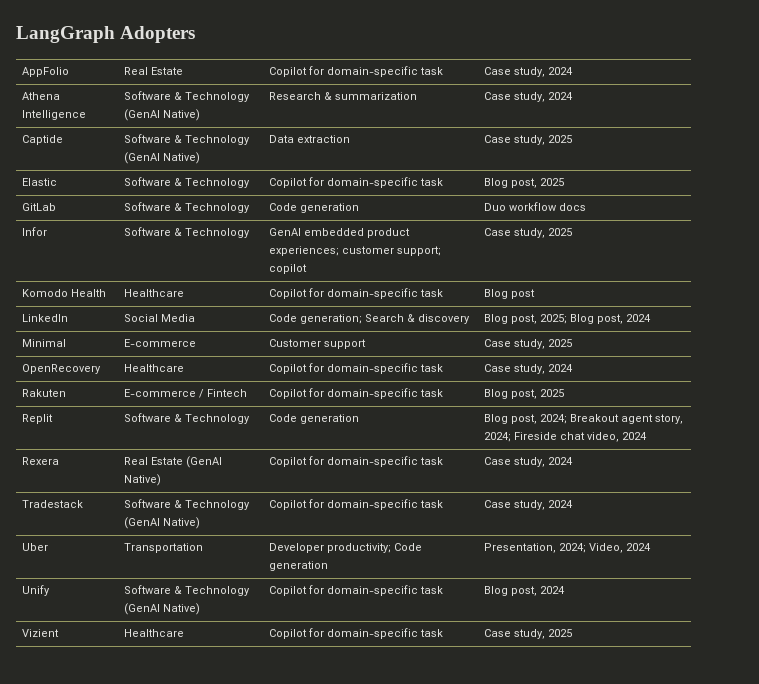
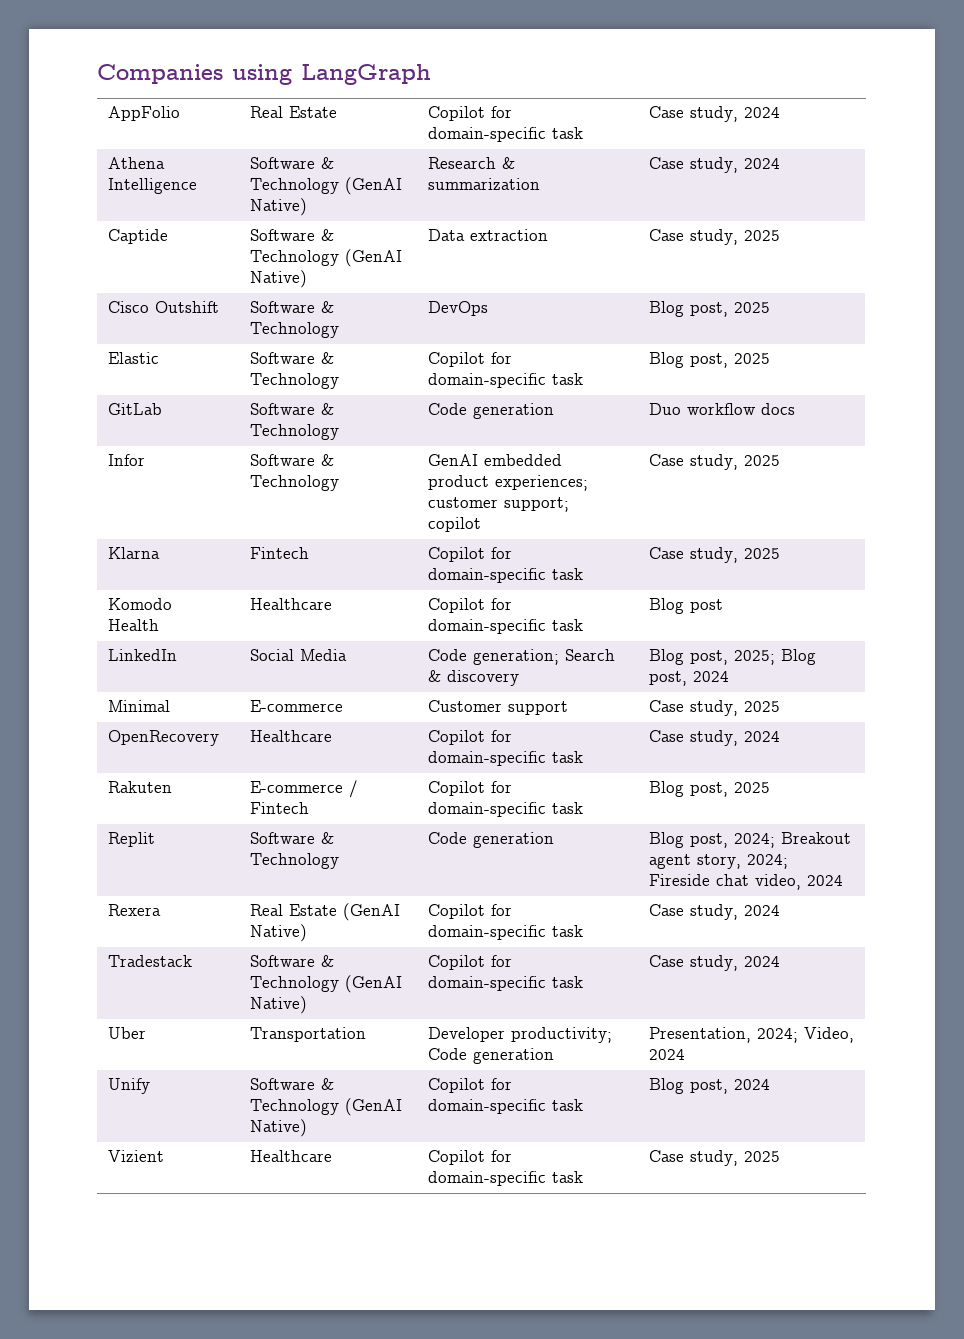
- LangGraph Adopters
+ Companies using LangGraph
+ Cisco Outshift | Software & Technology | DevOps | Blog post, 2025
+ Klarna | Fintech | Copilot for domain-specific task | Case study, 2025

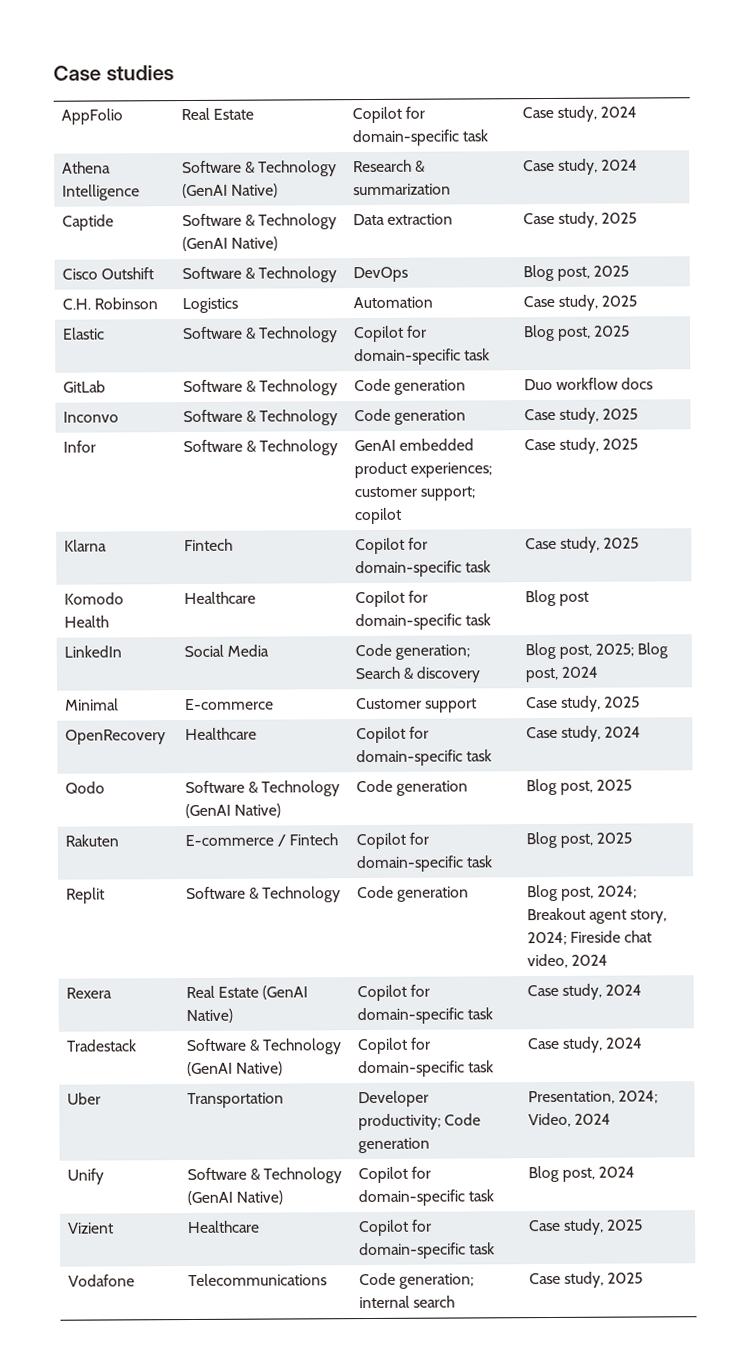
- Companies using LangGraph
+ Case studies
+ C.H. Robinson | Logistics | Automation | Case study, 2025
+ Inconvo | Software & Technology | Code generation | Case study, 2025
+ Qodo | Software & Technology (GenAI Native) | Code generation | Blog post, 2025
+ Vodafone | Telecommunications | Code generation; internal search | Case study, 2025

